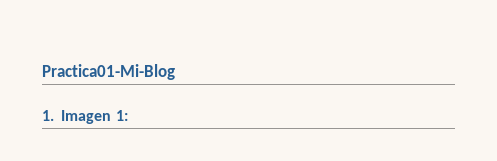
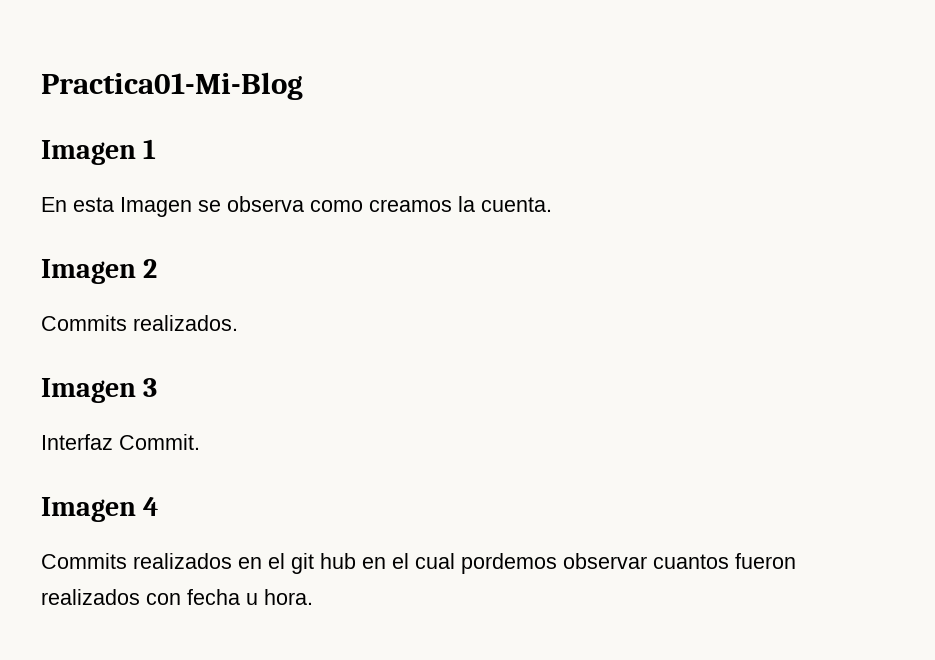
- 1. Imagen 1:
+ Imagen 1
+ En esta Imagen se observa como creamos la cuenta.
+ Imagen 2
+ Commits realizados.
+ Imagen 3
+ Interfaz Commit.
+ Imagen 4
+ Commits realizados en el git hub en el cual pordemos observar cuantos fueron realizados con fecha u hora.

